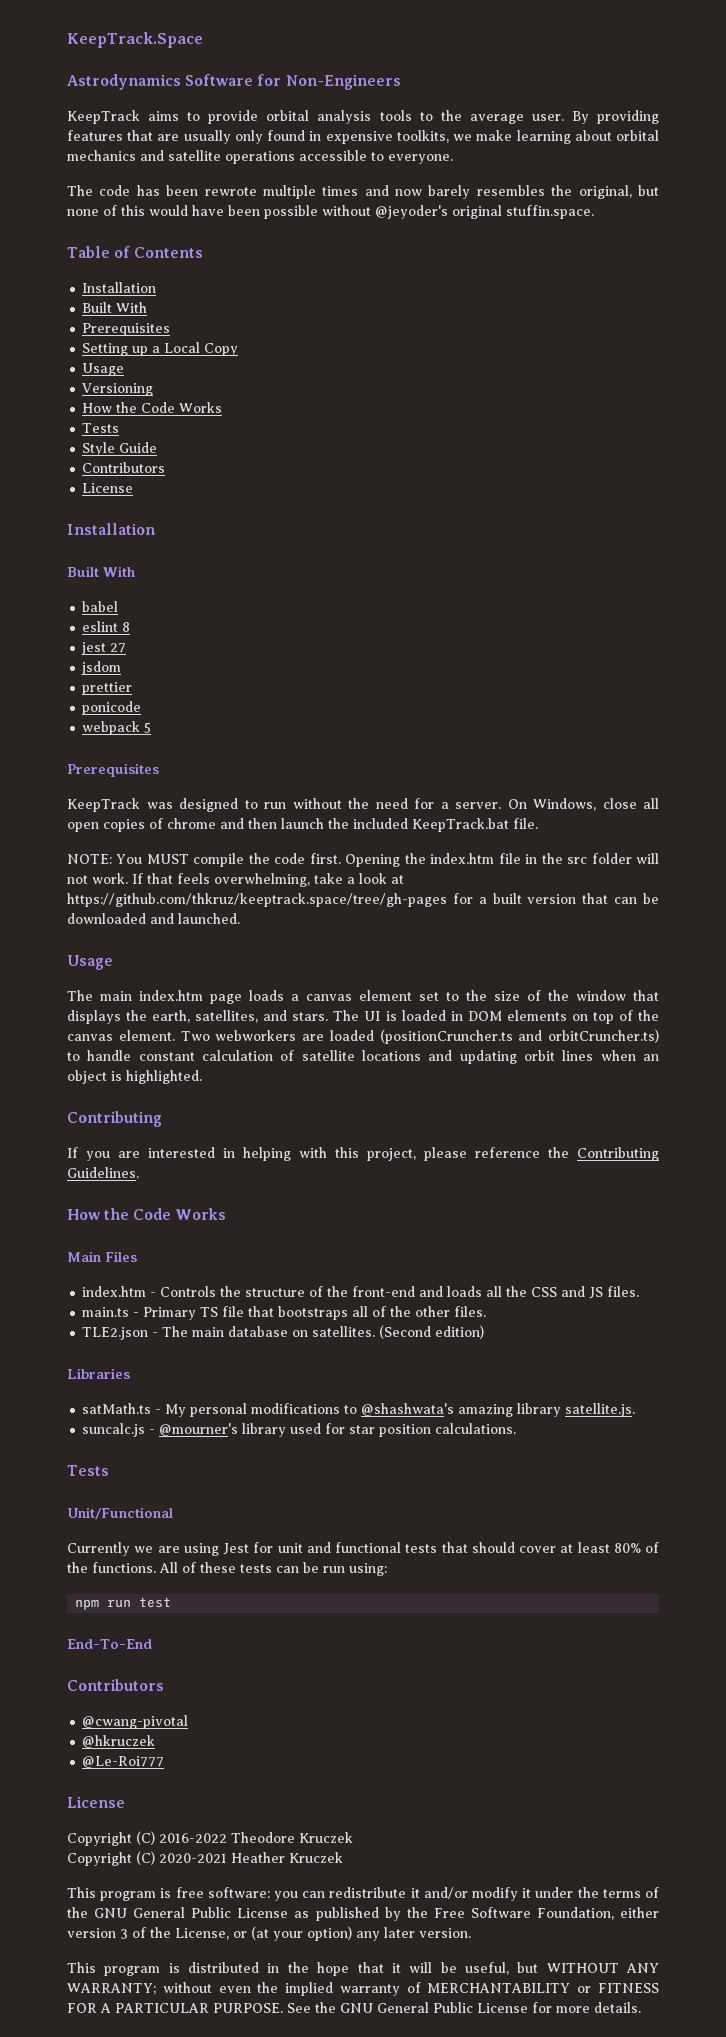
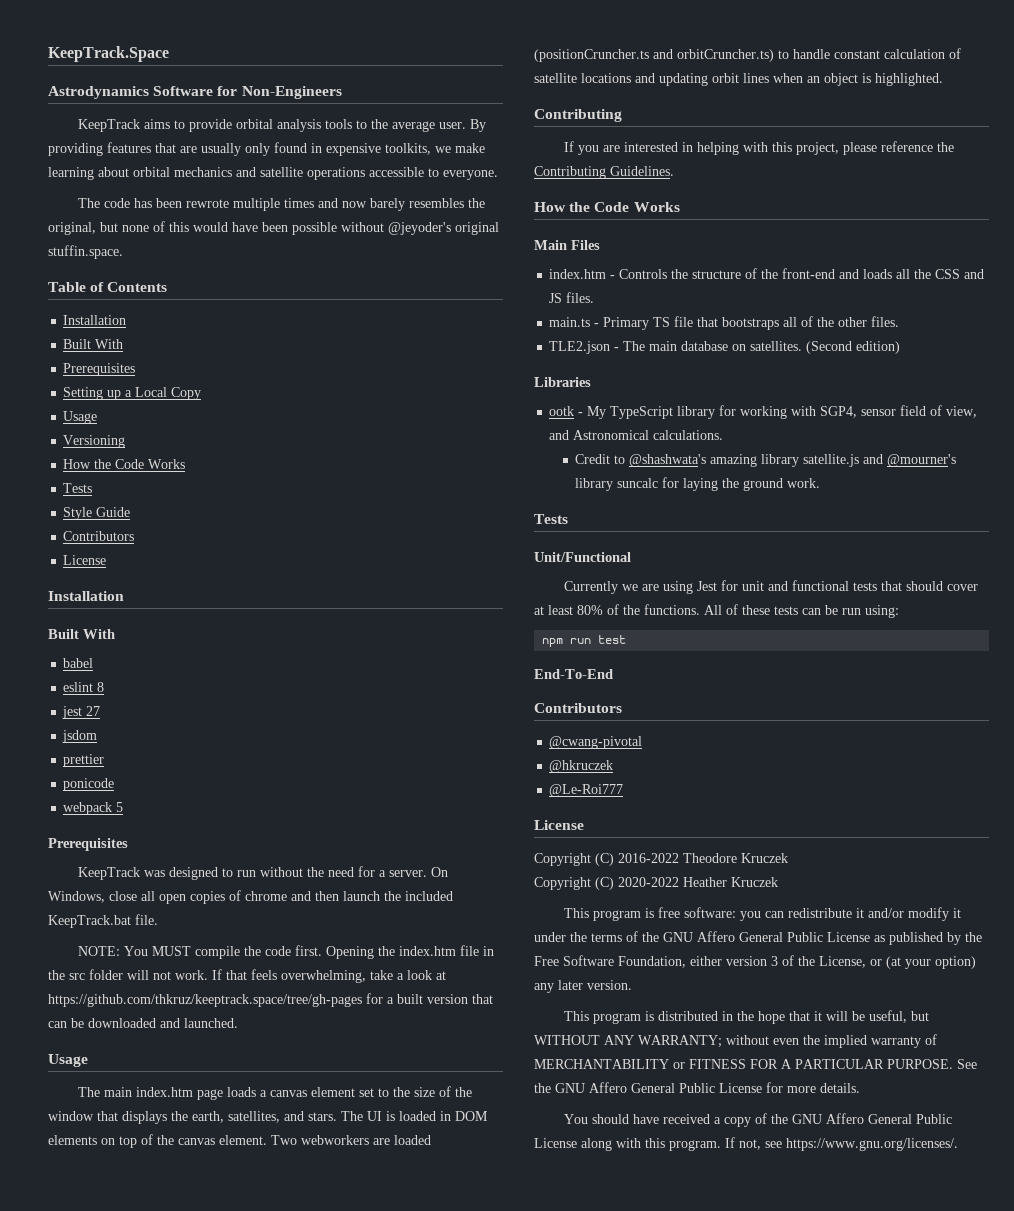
- satMath.ts - My personal modifications to @shashwata's amazing library satellite.js.
- suncalc.js - @mourner's library used for star position calculations.
+ ootk - My TypeScript library for working with SGP4, sensor field of view, and Astronomical calculations.
+ Credit to @shashwata's amazing library satellite.js and @mourner's library suncalc for laying the ground work.
- Copyright (C) 2020-2021 Heather Kruczek
+ Copyright (C) 2020-2022 Heather Kruczek
- This program is free software: you can redistribute it and/or modify it under the terms of the GNU General Public License as published by the Free Software Foundation, either version 3 of the License, or (at your option) any later version.
+ This program is free software: you can redistribute it and/or modify it under the terms of the GNU Affero General Public License as published by the Free Software Foundation, either version 3 of the License, or (at your option) any later version.
- See the GNU General Public License for more details.
+ See the GNU Affero General Public License for more details.
+ You should have received a copy of the GNU Affero General Public License along with this program. If not, see https://www.gnu.org/licenses/.

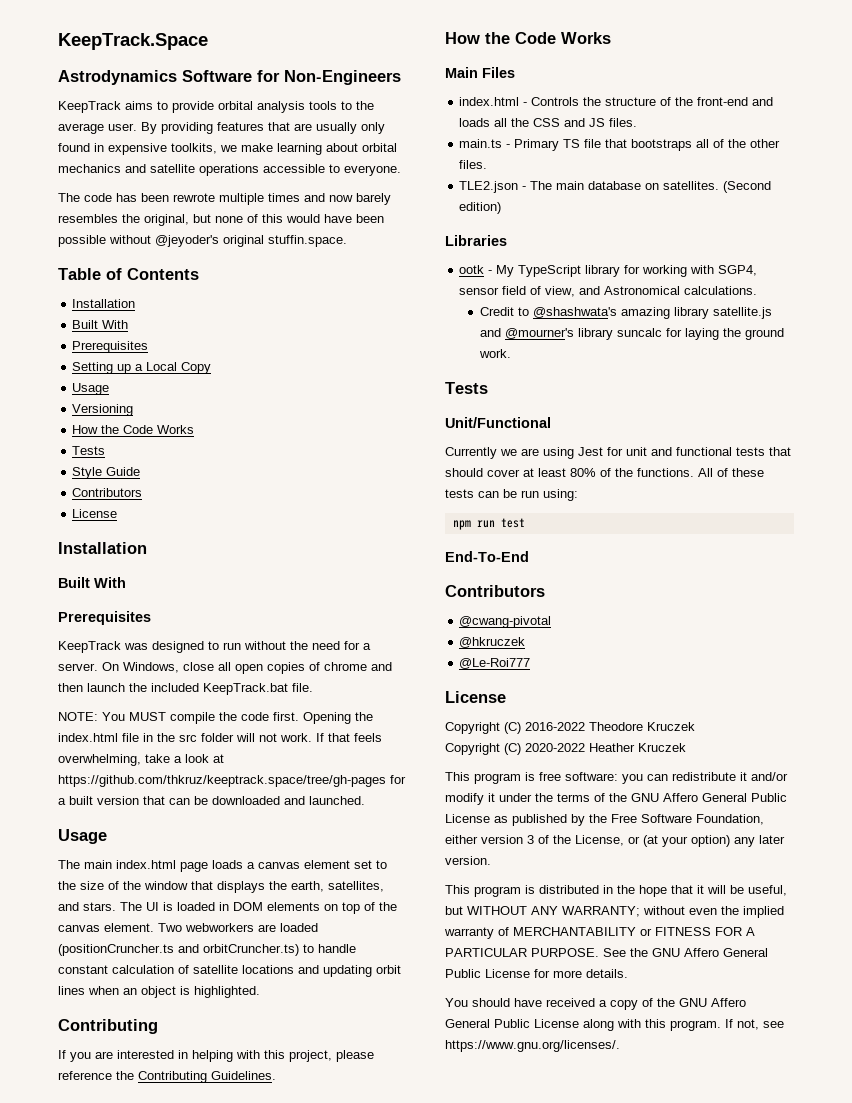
- babel
- eslint 8
- jest 27
- jsdom
- prettier
- ponicode
- webpack 5
- Opening the index.htm file in the src folder will not work.
+ Opening the index.html file in the src folder will not work.
- The main index.htm page loads a canvas element set to the size of the window that displays the earth, satellites, and stars.
+ The main index.html page loads a canvas element set to the size of the window that displays the earth, satellites, and stars.
- index.htm - Controls the structure of the front-end and loads all the CSS and JS files.
+ index.html - Controls the structure of the front-end and loads all the CSS and JS files.

